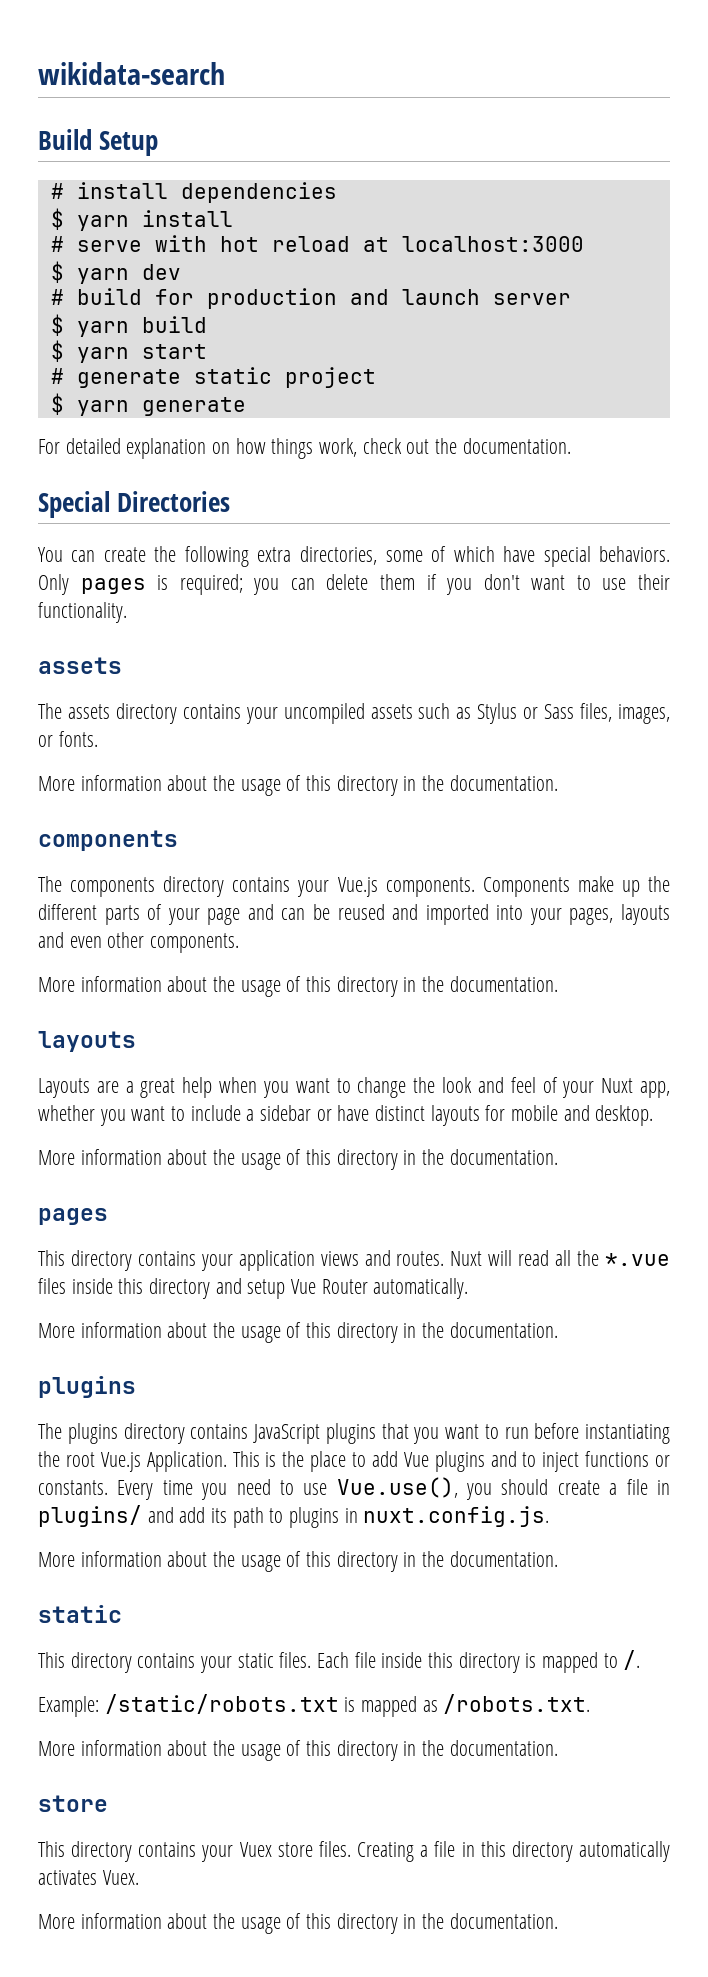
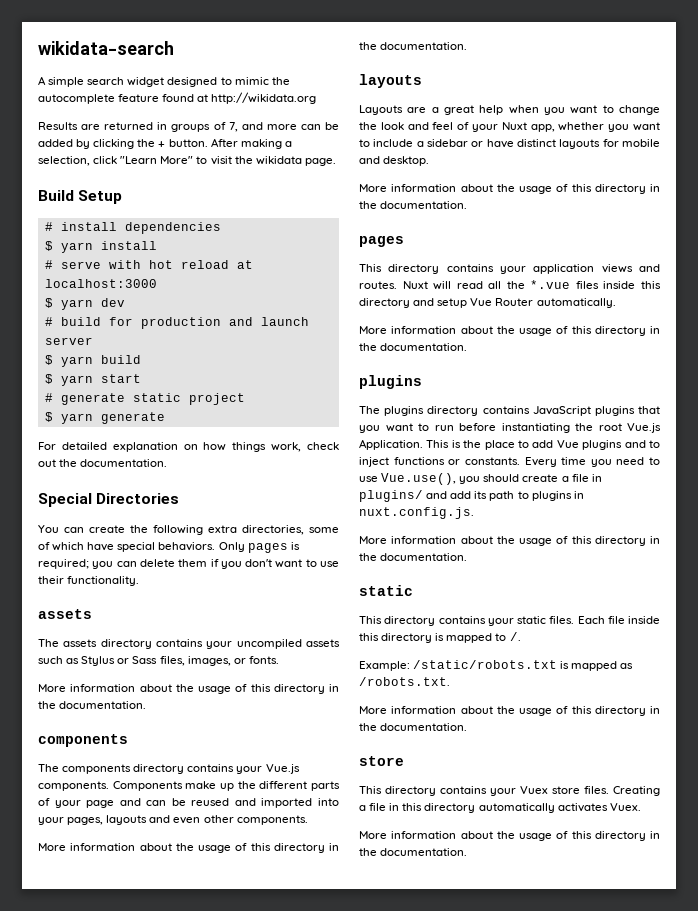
+ A simple search widget designed to mimic the autocomplete feature found at http://wikidata.org
+ Results are returned in groups of 7, and more can be added by clicking the + button. After making a selection, click "Learn More" to visit the wikidata page.

